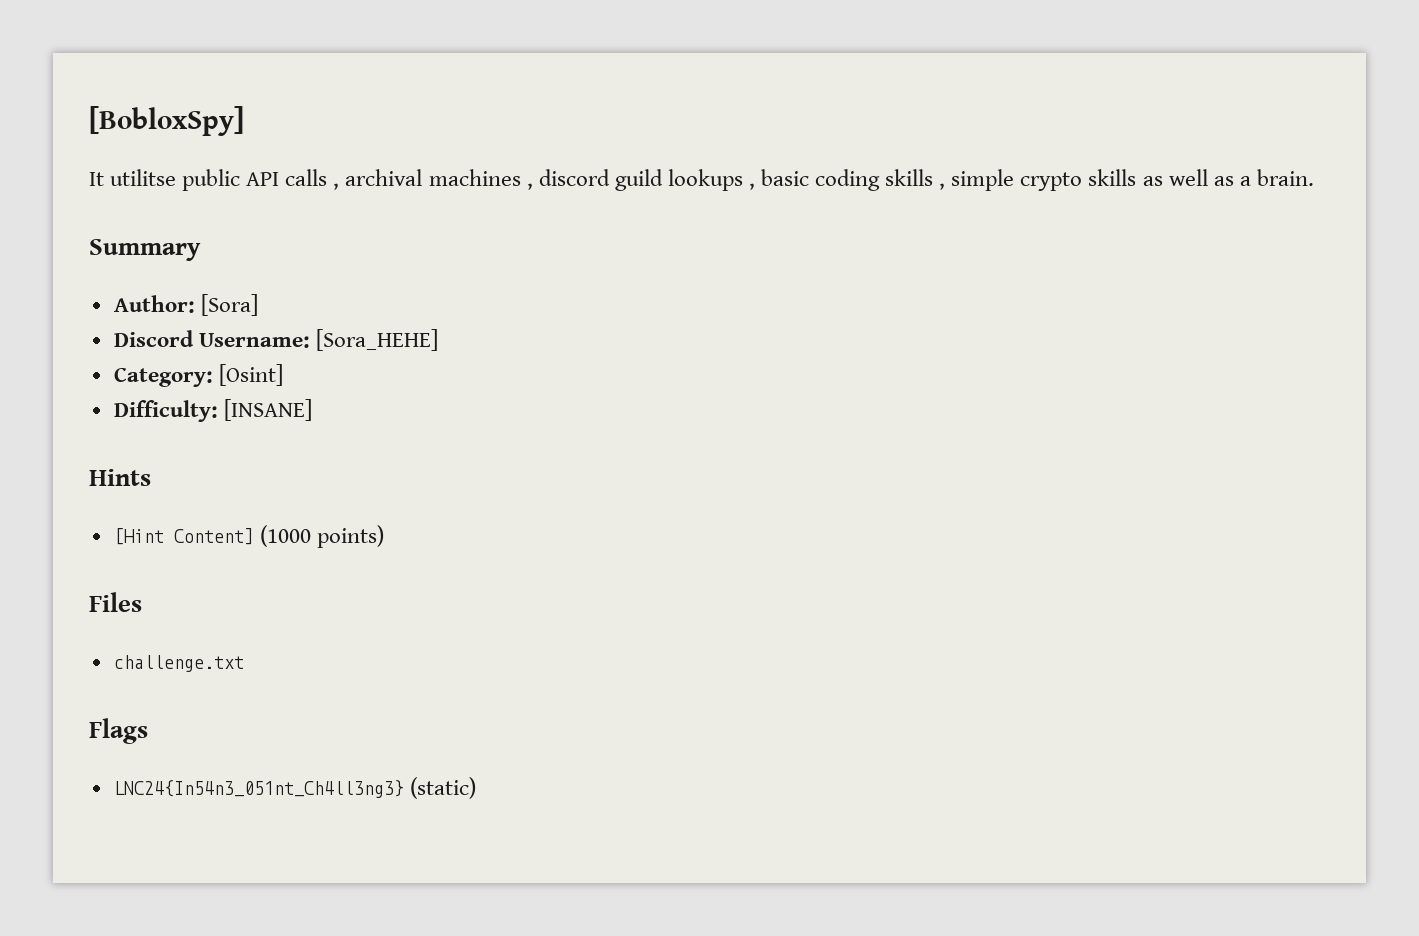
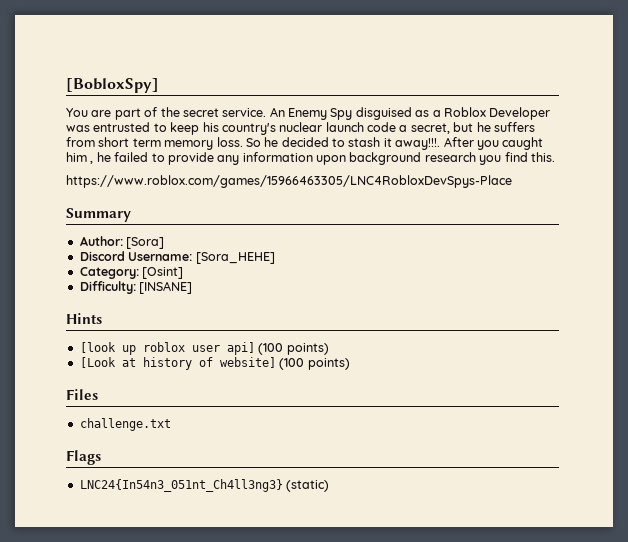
- It utilitse public API calls , archival machines , discord guild lookups , basic coding skills , simple crypto skills as well as a brain.
+ You are part of the secret service. An Enemy Spy disguised as a Roblox Developer was entrusted to keep his country's nuclear launch code a secret, but he suffers from short term memory loss. So he decided to stash it away!!!. After you caught him , he failed to provide any information upon background research you find this.
+ https://www.roblox.com/games/15966463305/LNC4RobloxDevSpys-Place
- [Hint Content] (1000 points)
+ [look up roblox user api] (100 points)
+ [Look at history of website] (100 points)

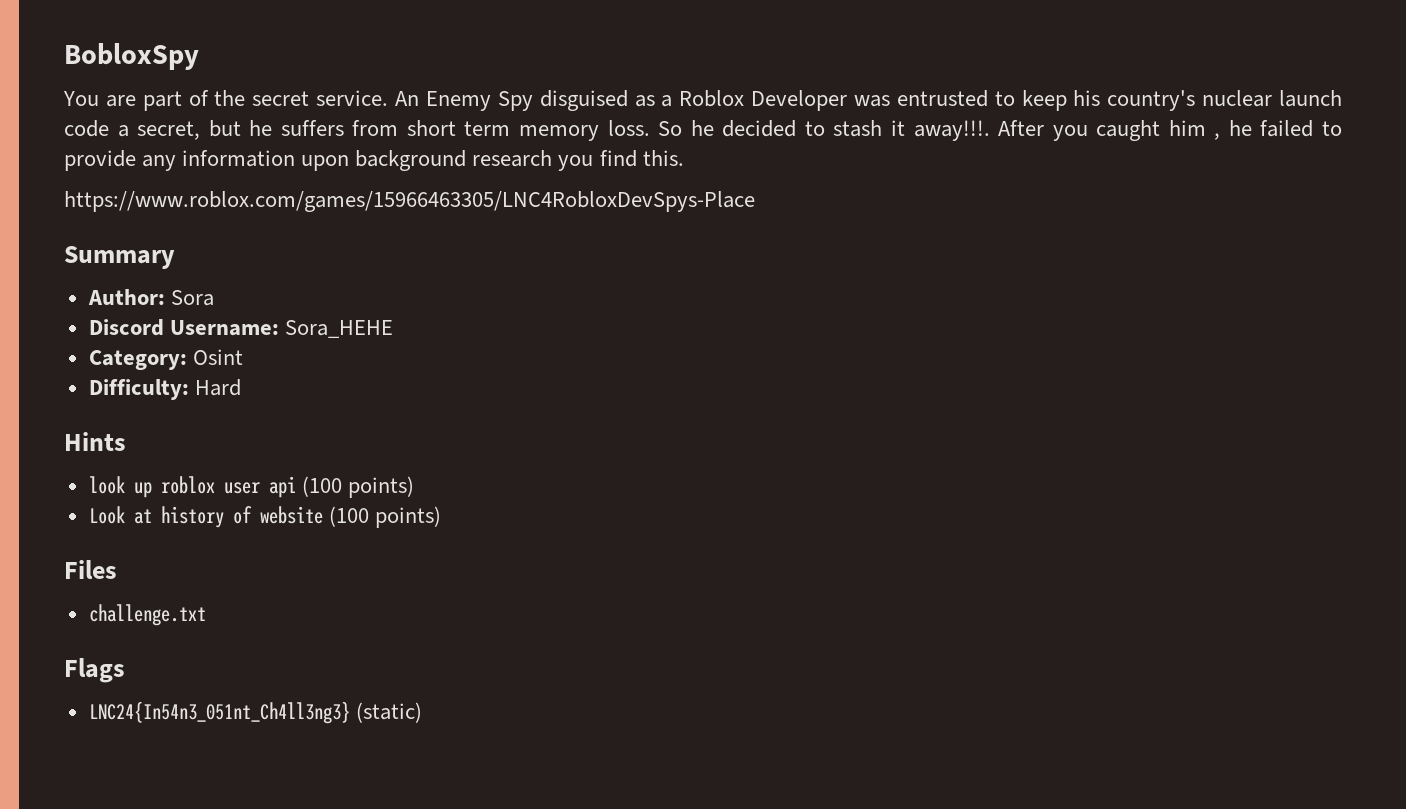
- [BobloxSpy]
+ BobloxSpy
- Author: [Sora]
+ Author: Sora
- Discord Username: [Sora_HEHE]
+ Discord Username: Sora_HEHE
- Category: [Osint]
+ Category: Osint
- Difficulty: [INSANE]
+ Difficulty: Hard
- [look up roblox user api] (100 points)
- [Look at history of website] (100 points)
+ look up roblox user api (100 points)
+ Look at history of website (100 points)

